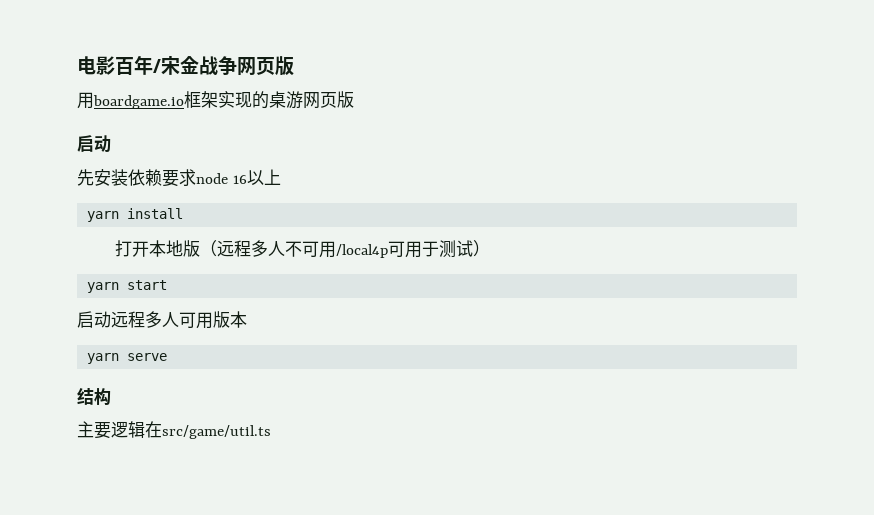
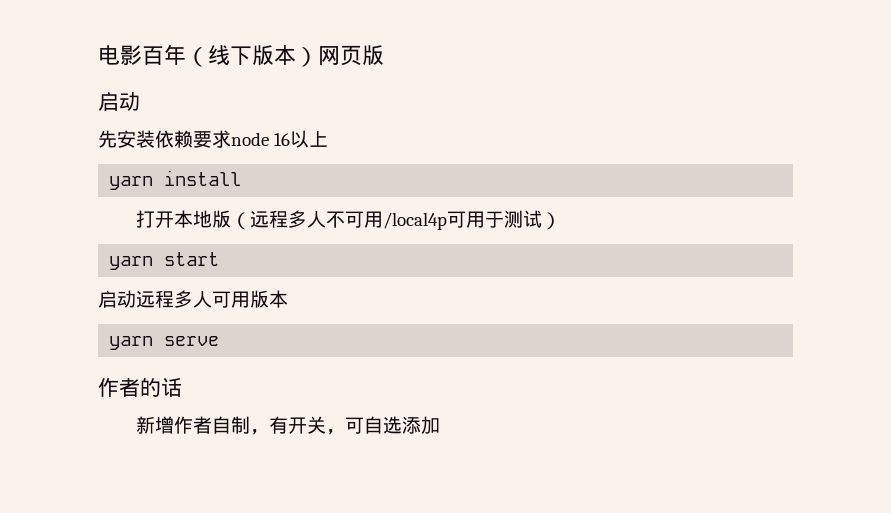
- 电影百年/宋金战争网页版
- 用boardgame.io框架实现的桌游网页版
+ 电影百年（线下版本）网页版
- 结构
- 主要逻辑在src/game/util.ts
+ 作者的话
+ 新增作者自制，有开关，可自选添加

